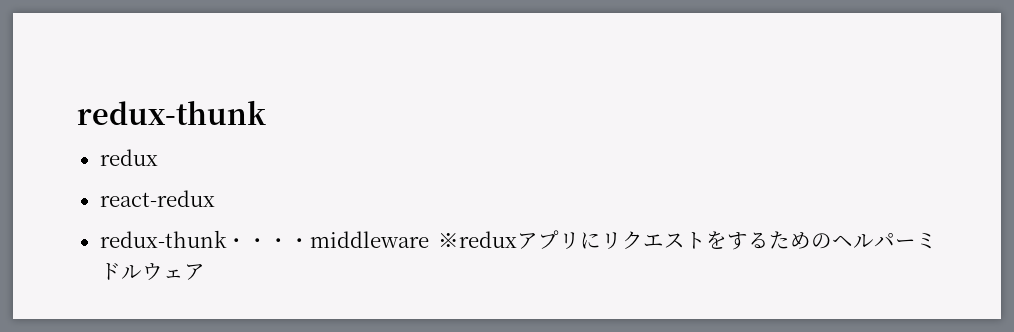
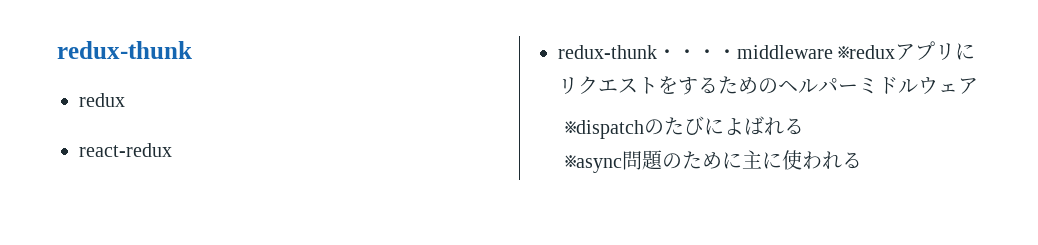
+ ※dispatchのたびによばれる
+ ※async問題のために主に使われる

